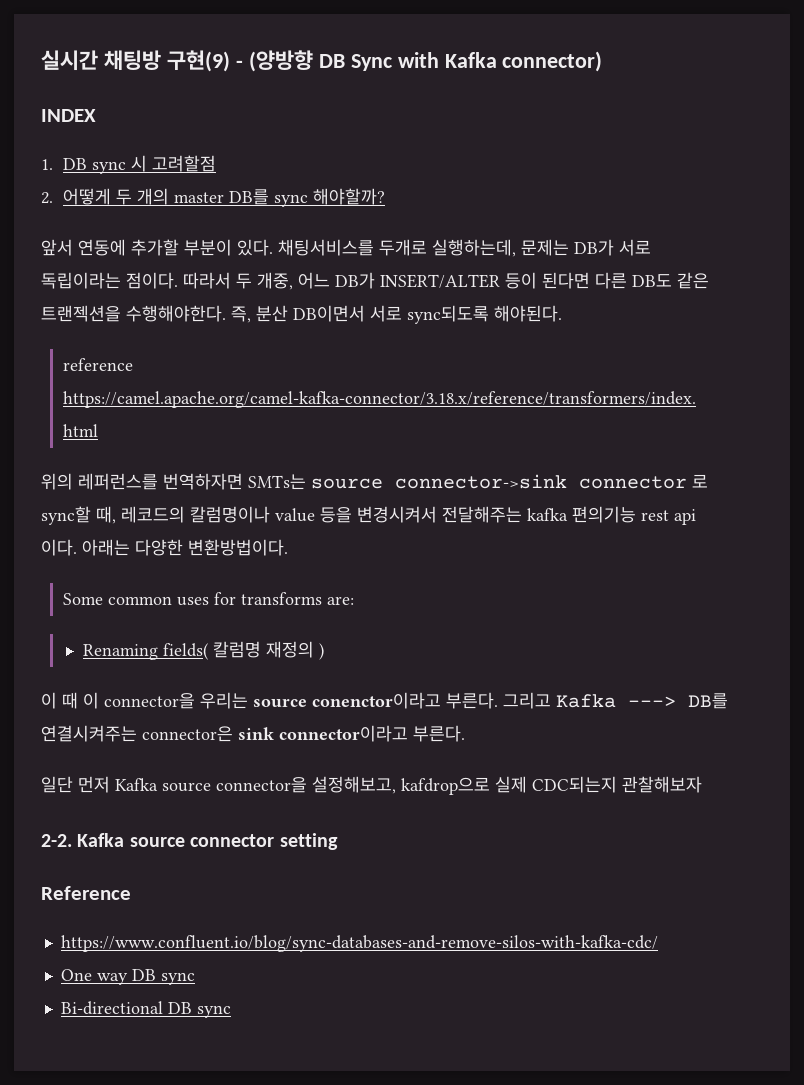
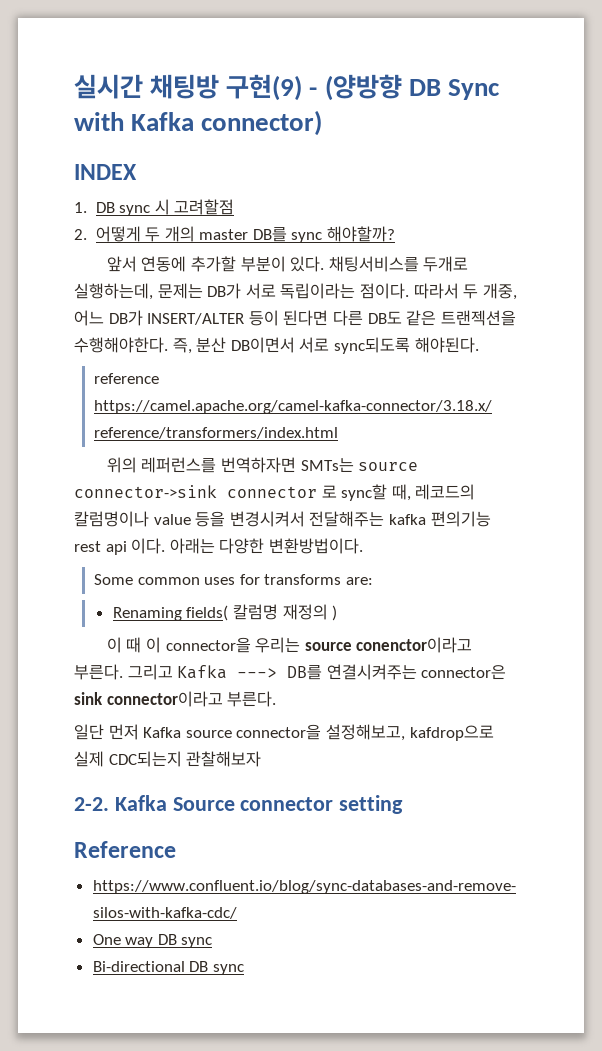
- Kafka source connector setting
+ Kafka Source connector setting

